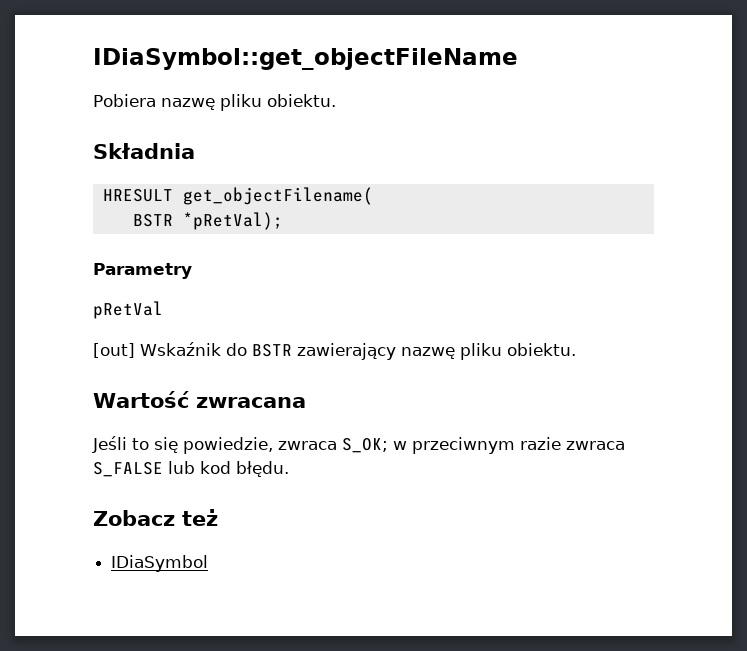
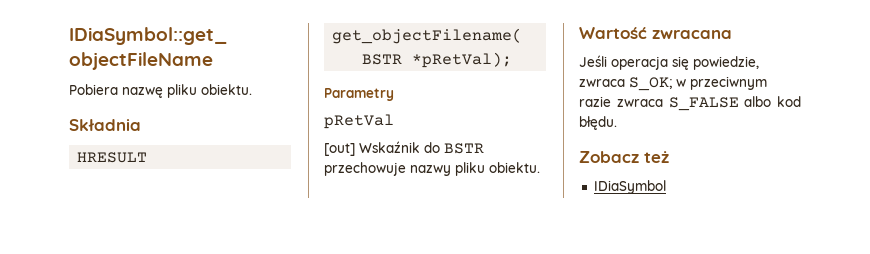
- [out] Wskaźnik do BSTR zawierający nazwę pliku obiektu.
+ [out] Wskaźnik do BSTR przechowuje nazwy pliku obiektu.
- Jeśli to się powiedzie, zwraca S_OK; w przeciwnym razie zwraca S_FALSE lub kod błędu.
+ Jeśli operacja się powiedzie, zwraca S_OK; w przeciwnym razie zwraca S_FALSE albo kod błędu.

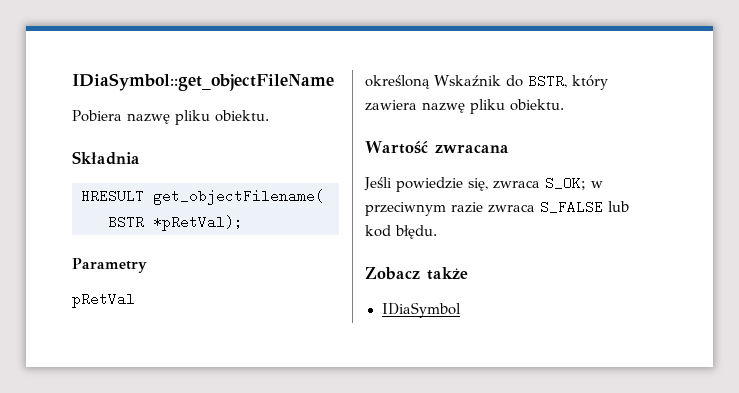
- [out] Wskaźnik do BSTR przechowuje nazwy pliku obiektu.
+ określoną Wskaźnik do BSTR, który zawiera nazwę pliku obiektu.
- Jeśli operacja się powiedzie, zwraca S_OK; w przeciwnym razie zwraca S_FALSE albo kod błędu.
+ Jeśli powiedzie się, zwraca S_OK; w przeciwnym razie zwraca S_FALSE lub kod błędu.
- Zobacz też
+ Zobacz także

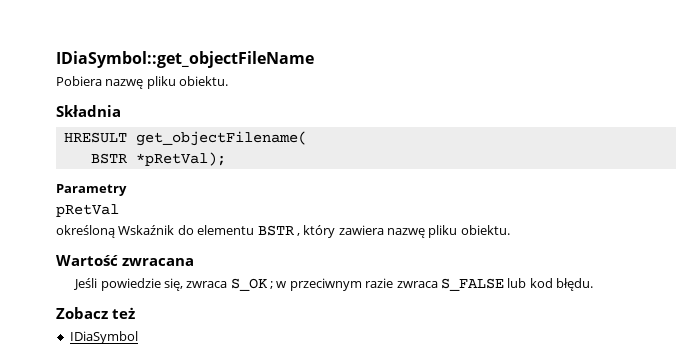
- określoną Wskaźnik do BSTR, który zawiera nazwę pliku obiektu.
+ określoną Wskaźnik do elementu BSTR , który zawiera nazwę pliku obiektu.
- Jeśli powiedzie się, zwraca S_OK; w przeciwnym razie zwraca S_FALSE lub kod błędu.
+ Jeśli powiedzie się, zwraca S_OK ; w przeciwnym razie zwraca S_FALSE lub kod błędu.
- Zobacz także
+ Zobacz też

